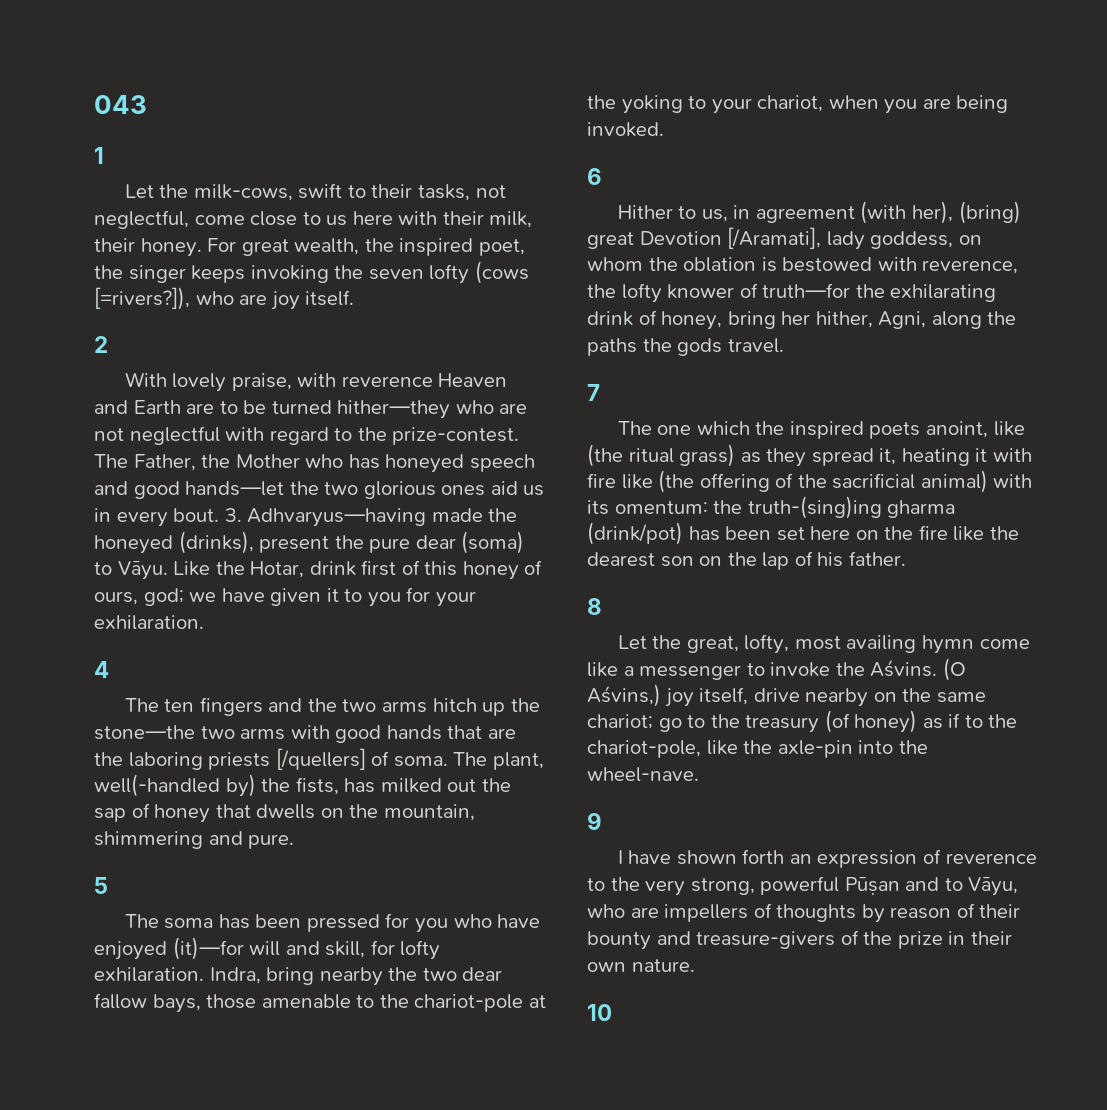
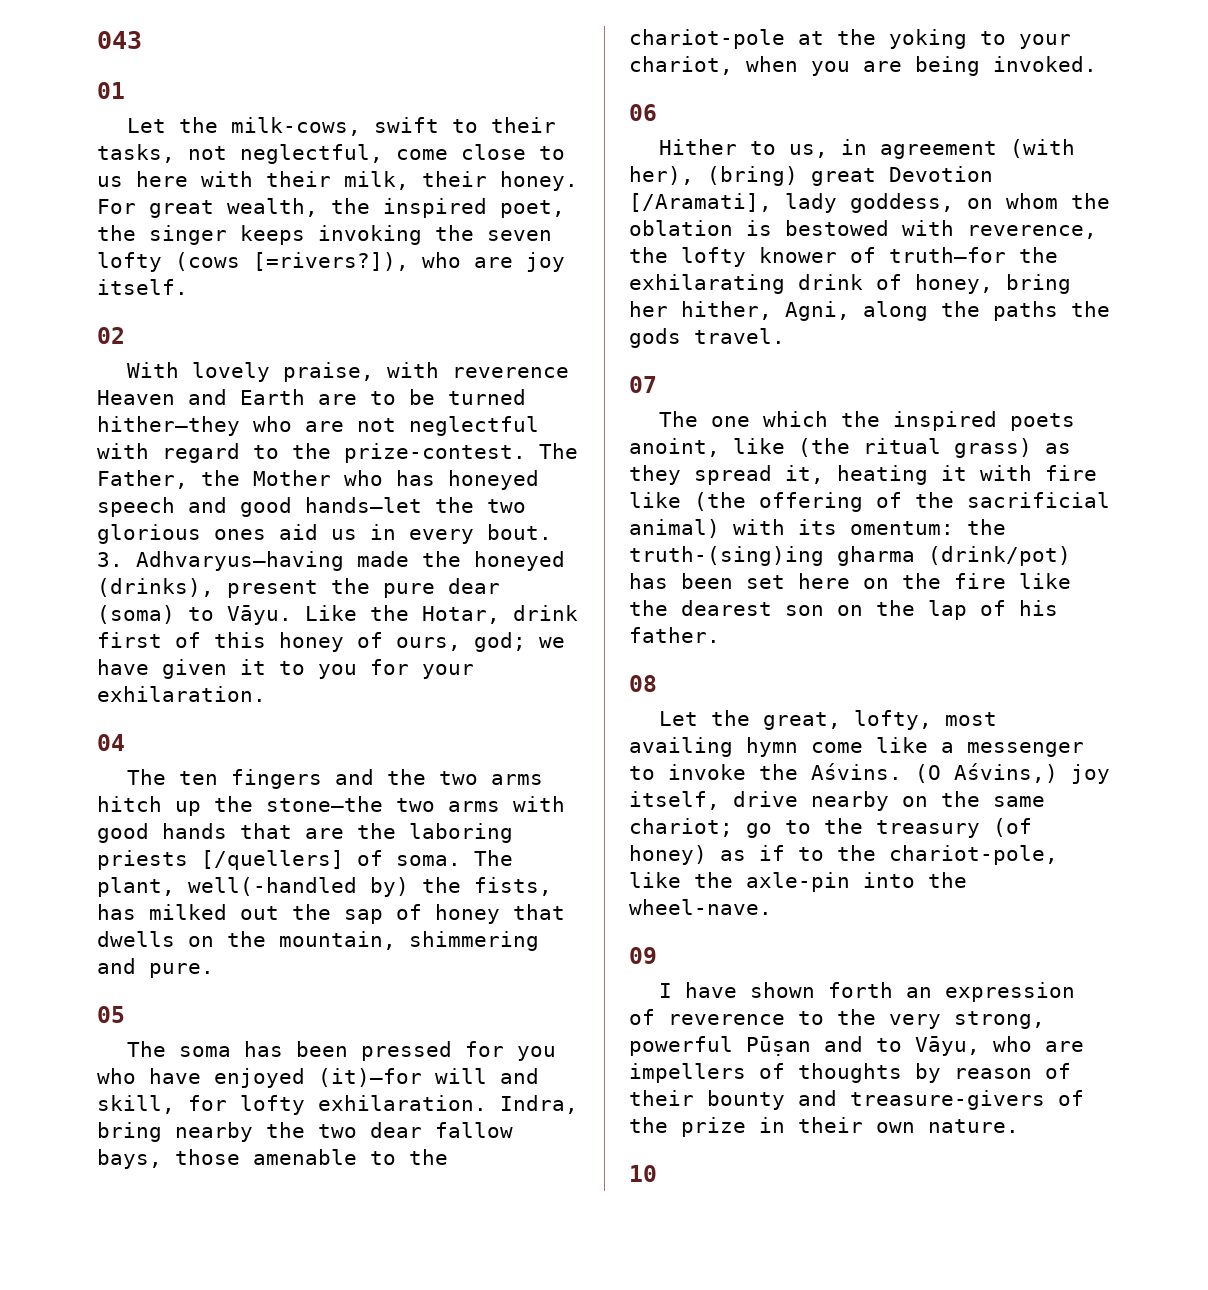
  043
- 1
+ 01
- 2
+ 02
- 4
+ 04
- 5
+ 05
- 6
+ 06
- 7
+ 07
- 8
+ 08
- 9
+ 09

